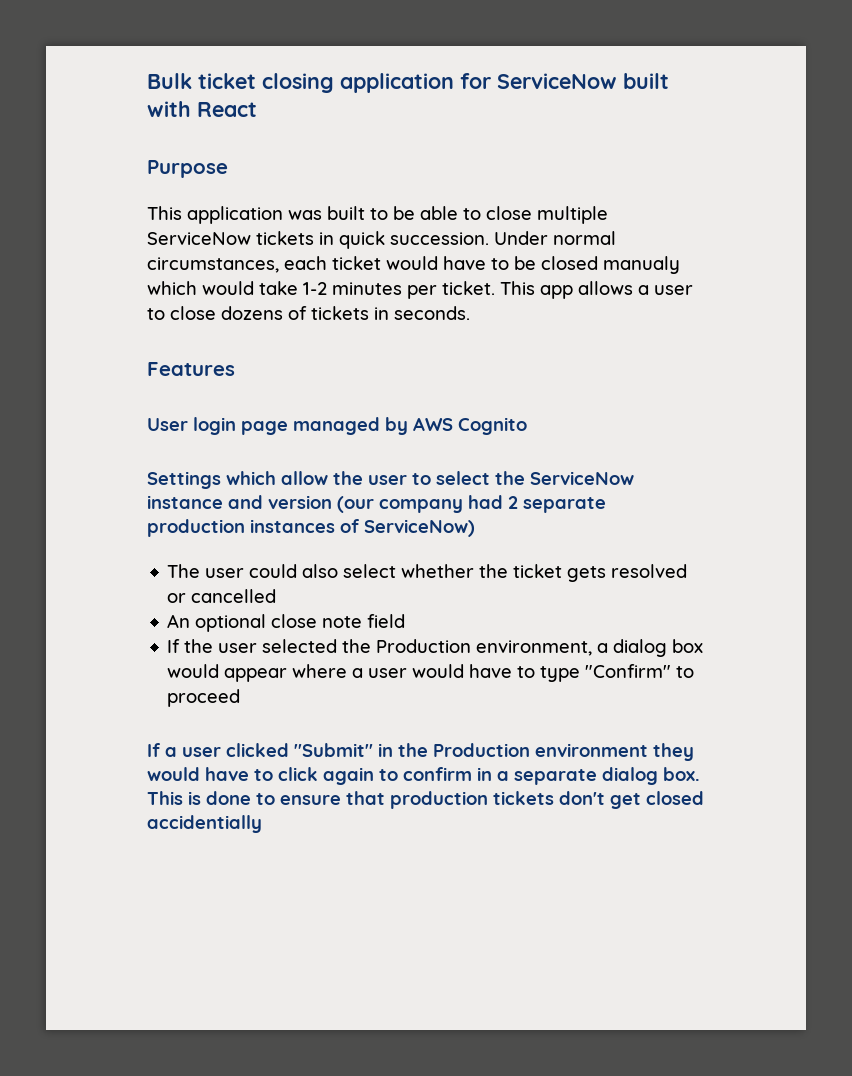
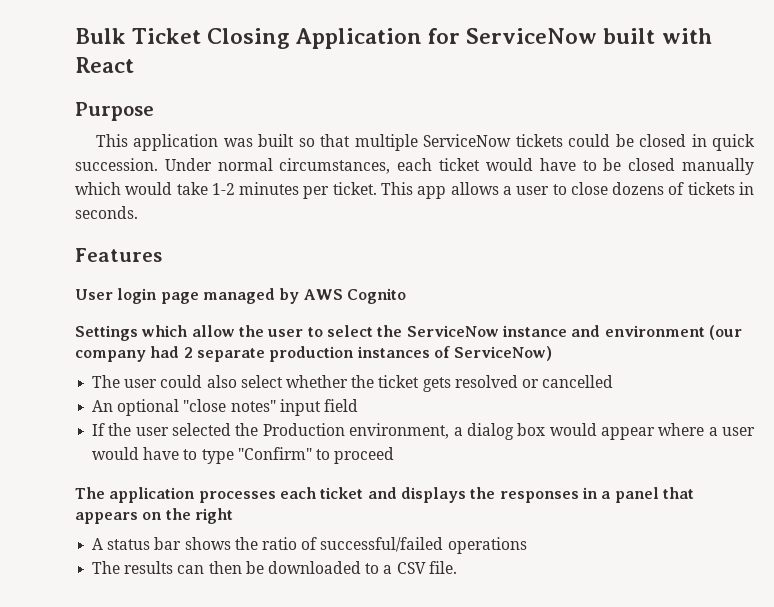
- Bulk ticket closing application for ServiceNow built with React
+ Bulk Ticket Closing Application for ServiceNow built with React
- This application was built to be able to close multiple ServiceNow tickets in quick succession.
+ This application was built so that multiple ServiceNow tickets could be closed in quick succession.
- Under normal circumstances, each ticket would have to be closed manualy which would take 1-2 minutes per ticket.
+ Under normal circumstances, each ticket would have to be closed manually which would take 1-2 minutes per ticket.
- Settings which allow the user to select the ServiceNow instance and version (our company had 2 separate production instances of ServiceNow)
+ Settings which allow the user to select the ServiceNow instance and environment (our company had 2 separate production instances of ServiceNow)
- An optional close note field
+ An optional "close notes" input field
- If a user clicked "Submit" in the Production environment they would have to click again to confirm in a separate dialog box. This is done to ensure that production tickets don't get closed accidentially
+ The application processes each ticket and displays the responses in a panel that appears on the right
+ A status bar shows the ratio of successful/failed operations
+ The results can then be downloaded to a CSV file.

